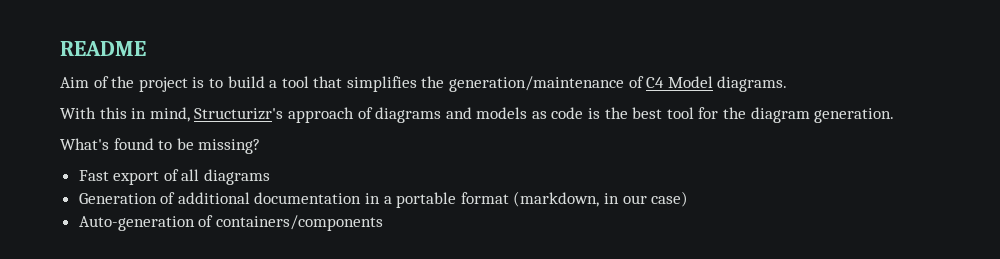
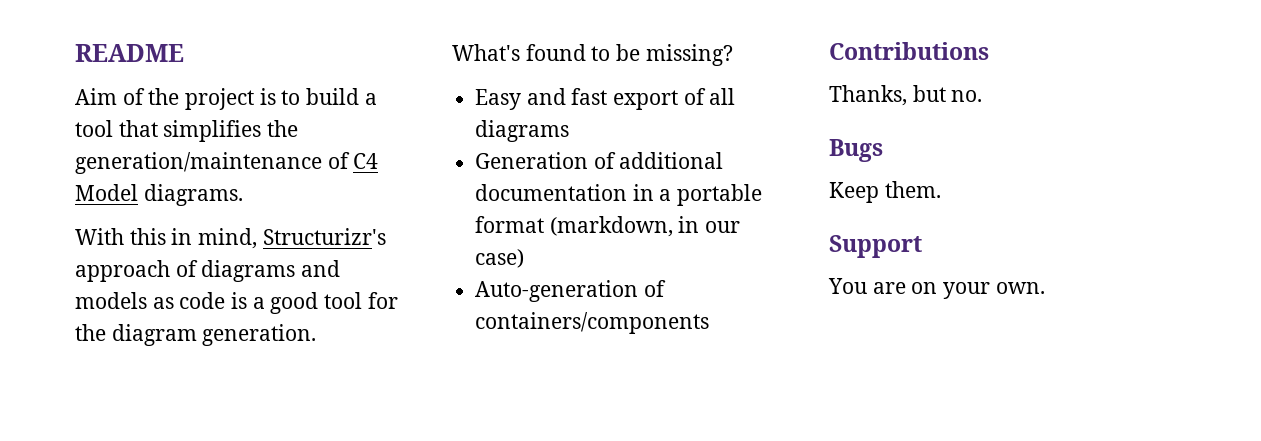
- With this in mind, Structurizr's approach of diagrams and models as code is the best tool for the diagram generation.
+ With this in mind, Structurizr's approach of diagrams and models as code is a good tool for the diagram generation.
- Fast export of all diagrams
+ Easy and fast export of all diagrams
+ Contributions
+ Thanks, but no.
+ Bugs
+ Keep them.
+ Support
+ You are on your own.

